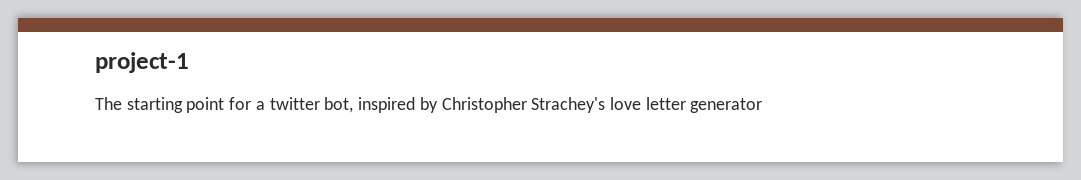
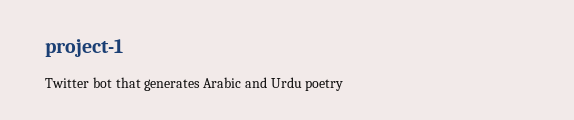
- The starting point for a twitter bot, inspired by Christopher Strachey's love letter generator
+ Twitter bot that generates Arabic and Urdu poetry

